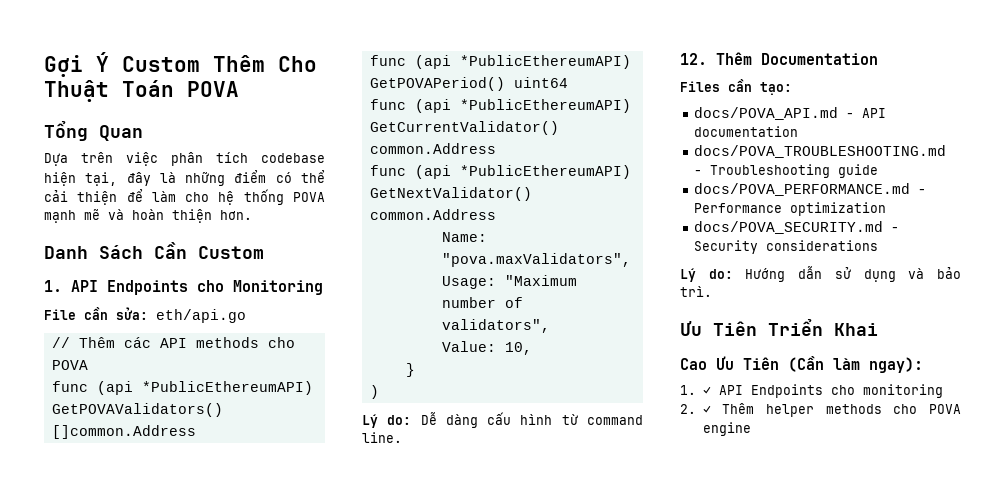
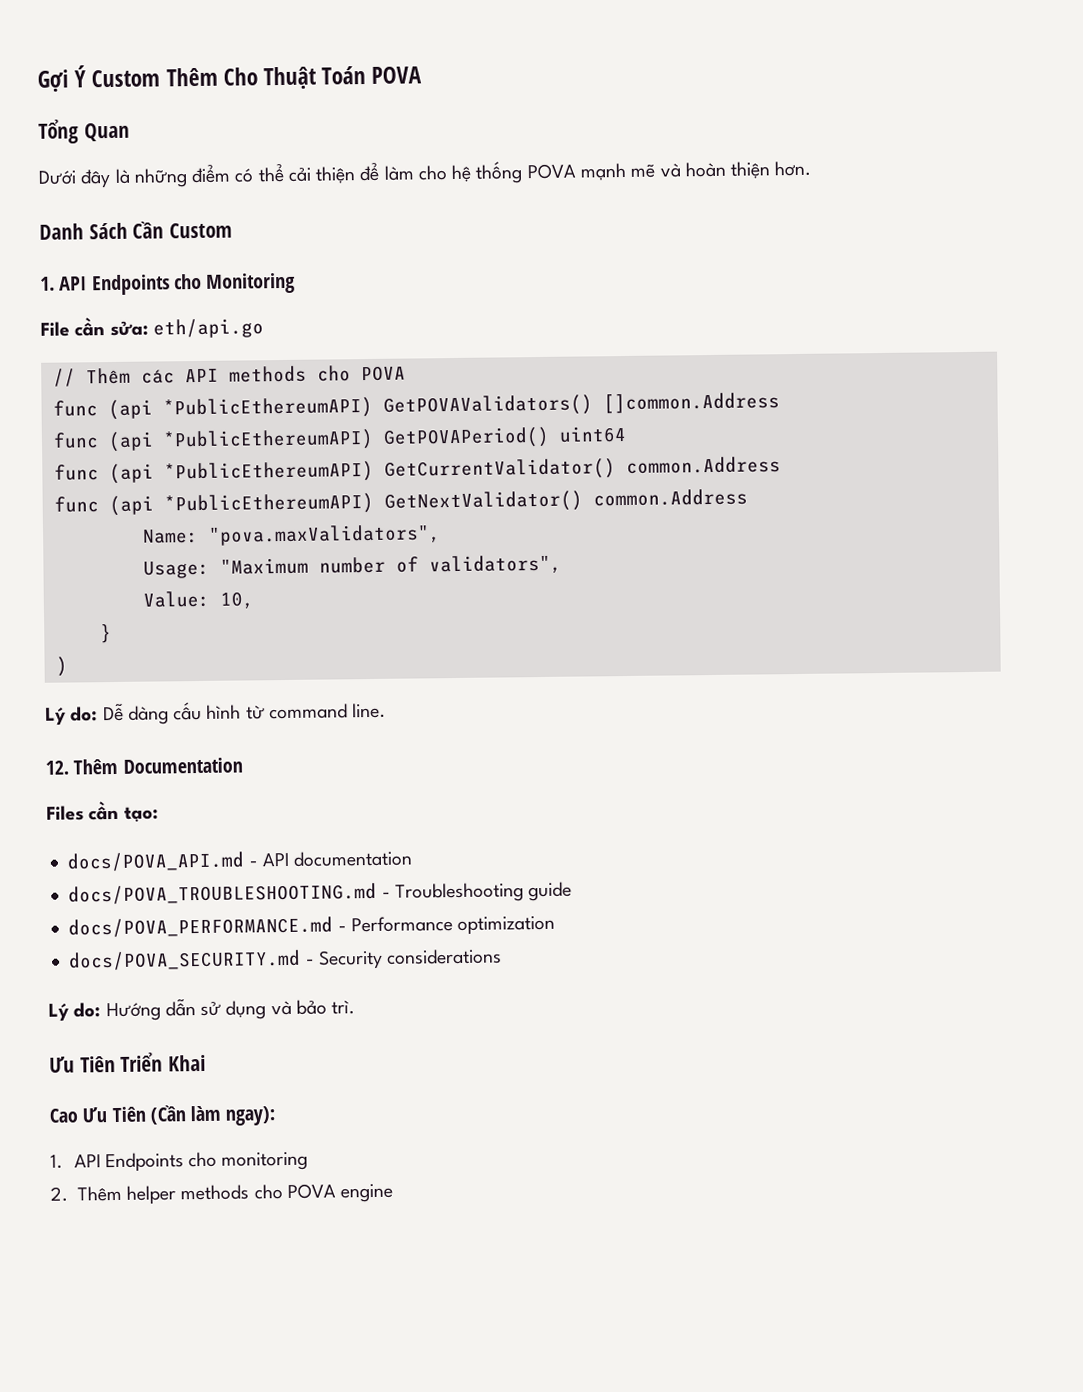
- Dựa trên việc phân tích codebase hiện tại, đây là những điểm có thể cải thiện để làm cho hệ thống POVA mạnh mẽ và hoàn thiện hơn.
+ Dưới đây là những điểm có thể cải thiện để làm cho hệ thống POVA mạnh mẽ và hoàn thiện hơn.
- 1. ✓ API Endpoints cho monitoring
+ 1. API Endpoints cho monitoring
- 2. ✓ Thêm helper methods cho POVA engine
+ 2. Thêm helper methods cho POVA engine

